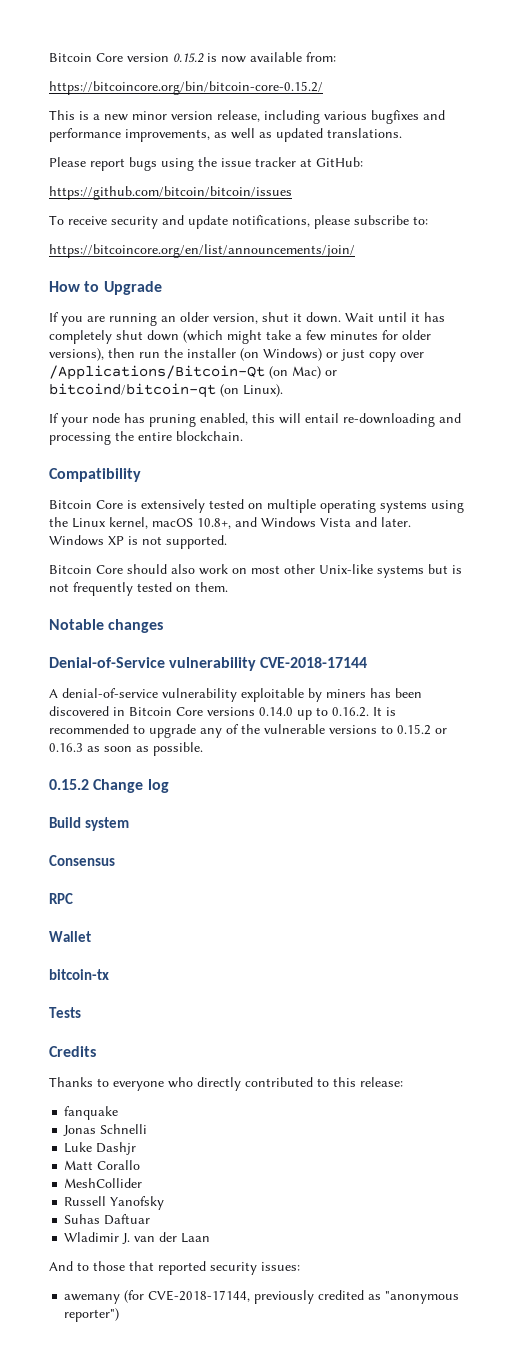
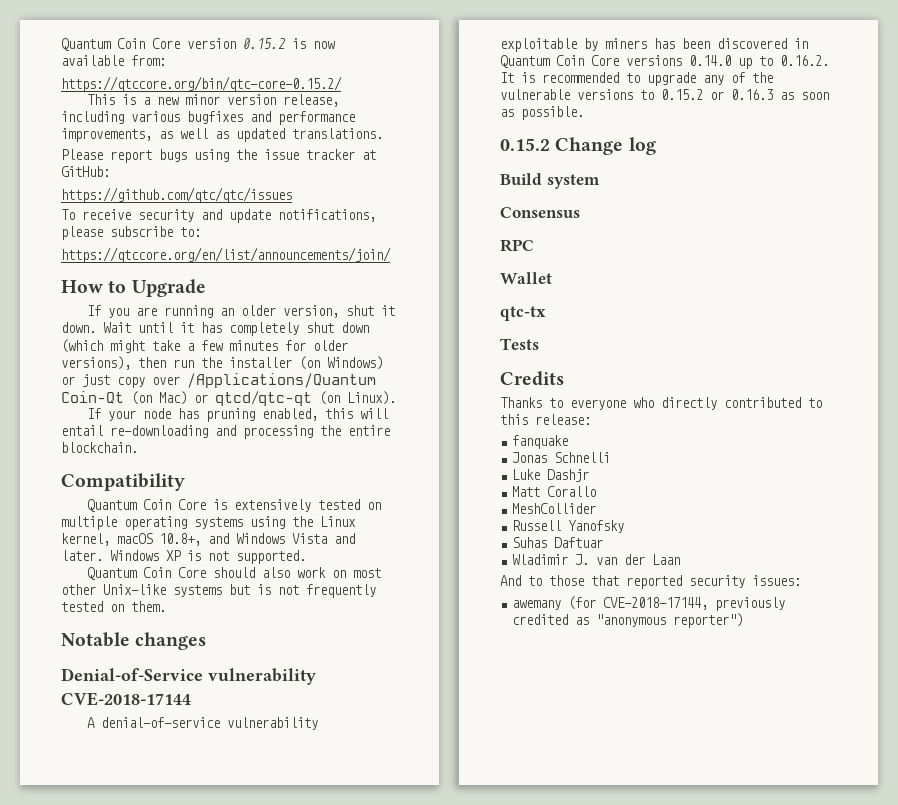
- Bitcoin Core version 0.15.2 is now available from:
+ Quantum Coin Core version 0.15.2 is now available from:
- https://bitcoincore.org/bin/bitcoin-core-0.15.2/
+ https://qtccore.org/bin/qtc-core-0.15.2/
- https://github.com/bitcoin/bitcoin/issues
+ https://github.com/qtc/qtc/issues
- https://bitcoincore.org/en/list/announcements/join/
+ https://qtccore.org/en/list/announcements/join/
- Wait until it has completely shut down (which might take a few minutes for older versions), then run the installer (on Windows) or just copy over /Applications/Bitcoin-Qt (on Mac) or bitcoind/bitcoin-qt (on Linux).
+ Wait until it has completely shut down (which might take a few minutes for older versions), then run the installer (on Windows) or just copy over /Applications/Quantum Coin-Qt (on Mac) or qtcd/qtc-qt (on Linux).
- Bitcoin Core is extensively tested on multiple operating systems using the Linux kernel, macOS 10.8+, and Windows Vista and later.
+ Quantum Coin Core is extensively tested on multiple operating systems using the Linux kernel, macOS 10.8+, and Windows Vista and later.
- Bitcoin Core should also work on most other Unix-like systems but is not frequently tested on them.
+ Quantum Coin Core should also work on most other Unix-like systems but is not frequently tested on them.
- A denial-of-service vulnerability exploitable by miners has been discovered in Bitcoin Core versions 0.14.0 up to 0.16.2. It is recommended to upgrade any of the vulnerable versions to 0.15.2 or 0.16.3 as soon as possible.
+ A denial-of-service vulnerability exploitable by miners has been discovered in Quantum Coin Core versions 0.14.0 up to 0.16.2. It is recommended to upgrade any of the vulnerable versions to 0.15.2 or 0.16.3 as soon as possible.
- bitcoin-tx
+ qtc-tx

